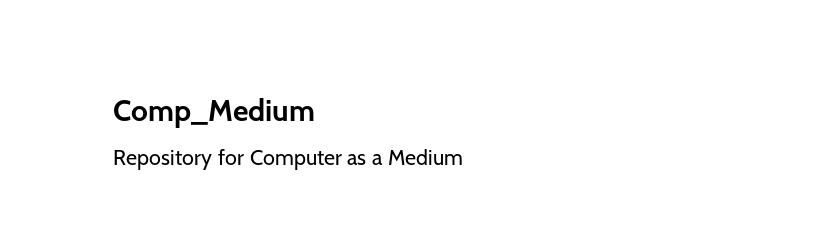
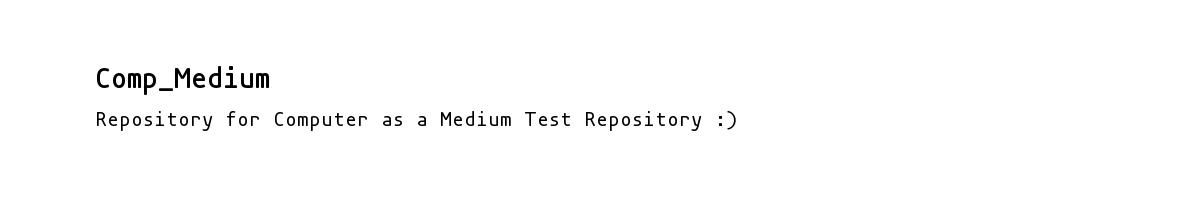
- Repository for Computer as a Medium
+ Repository for Computer as a Medium Test Repository :)

